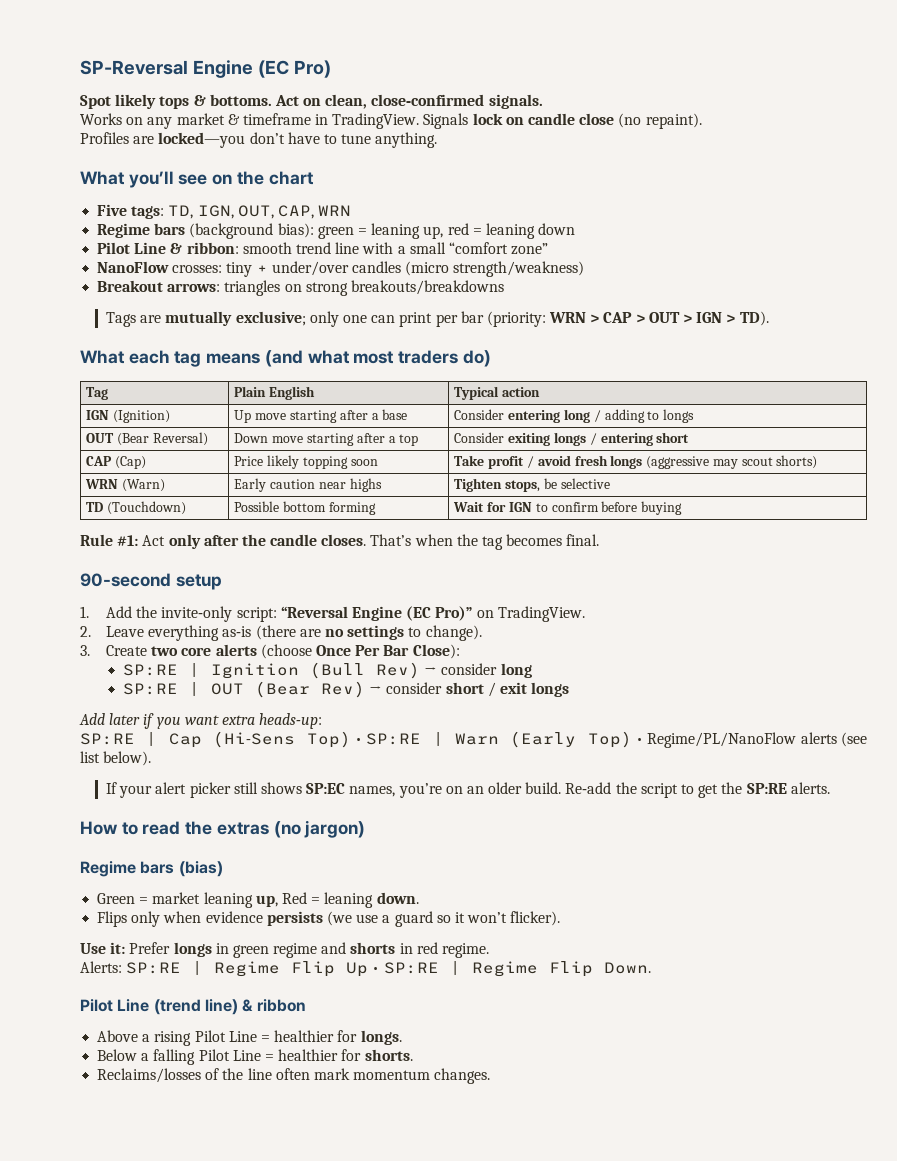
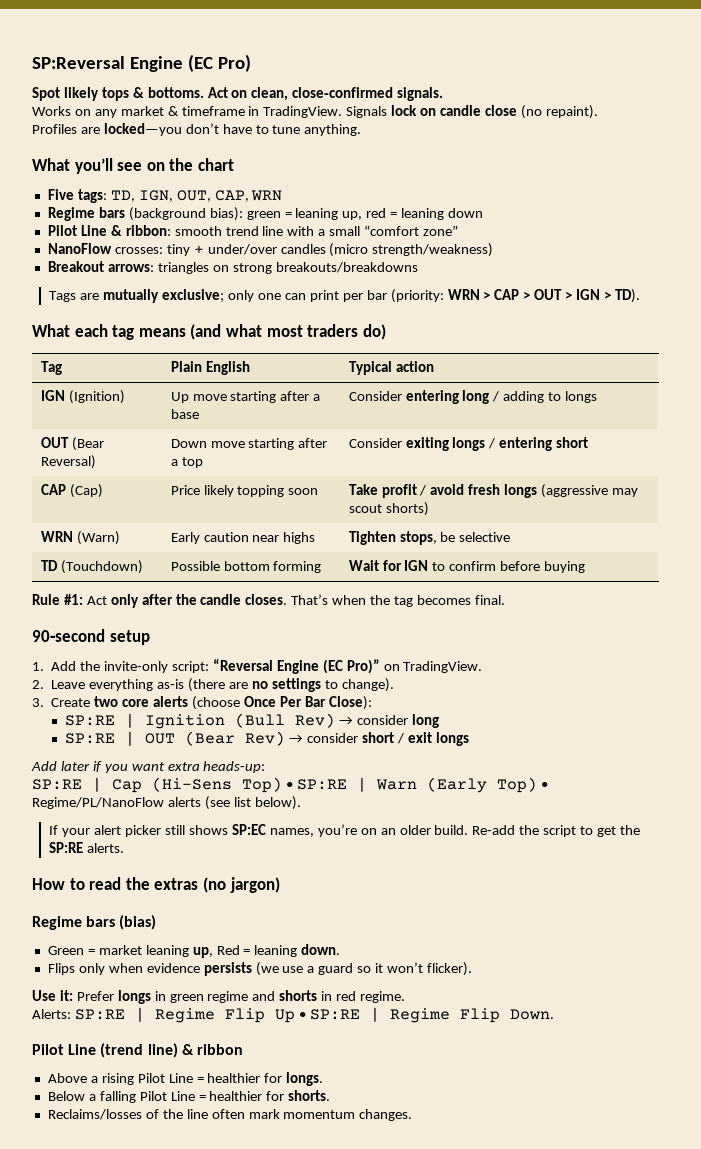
- SP-Reversal Engine (EC Pro)
+ SP:Reversal Engine (EC Pro)

